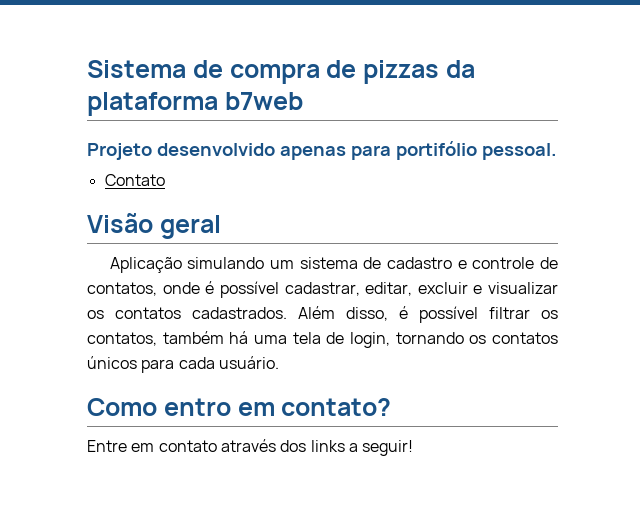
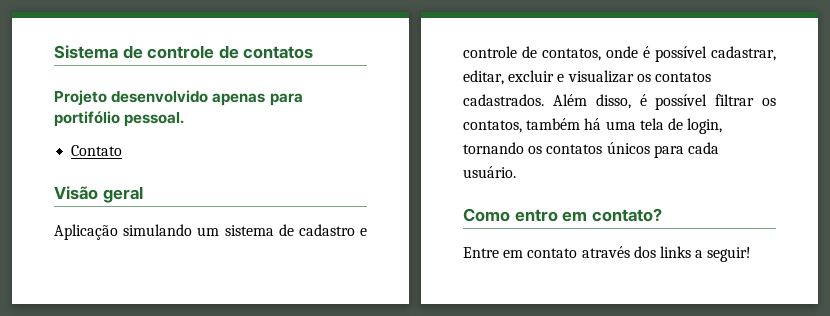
- Sistema de compra de pizzas da plataforma b7web
+ Sistema de controle de contatos

